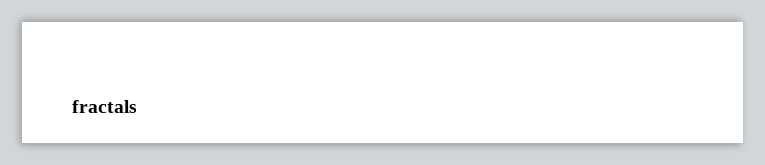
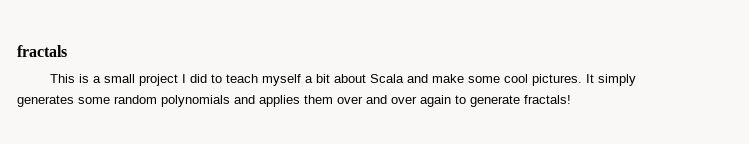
+ This is a small project I did to teach myself a bit about Scala and make some cool pictures. It simply generates some random polynomials and applies them over and over again to generate fractals!

